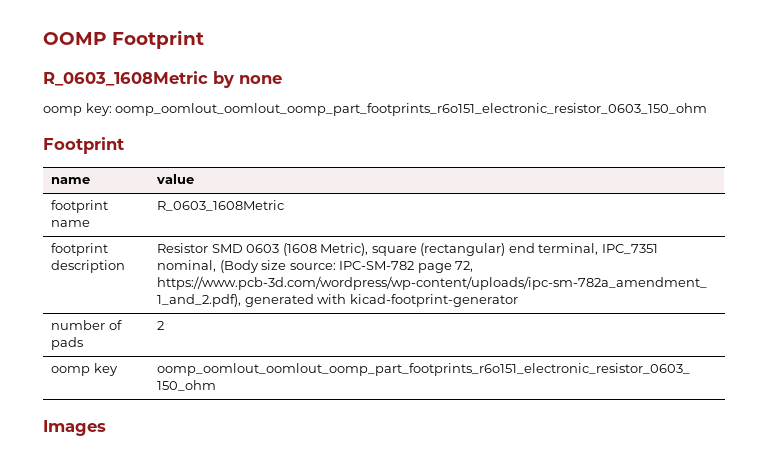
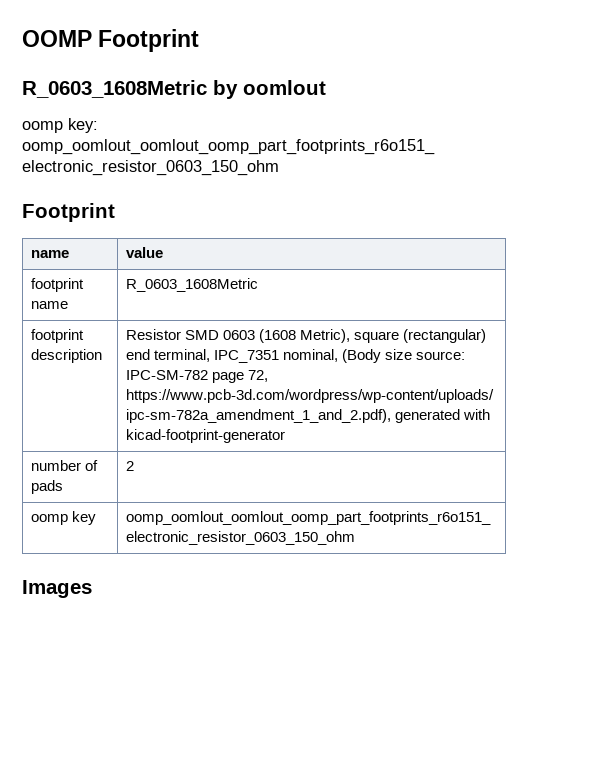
- R_0603_1608Metric by none
+ R_0603_1608Metric by oomlout

